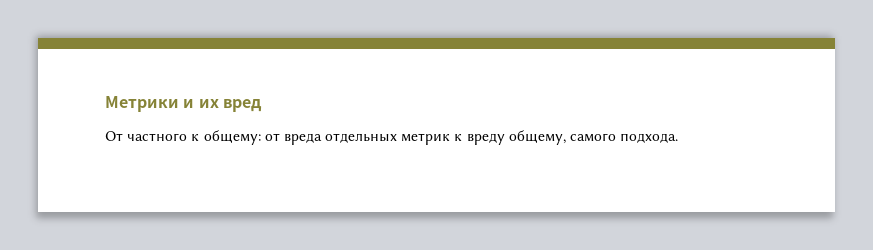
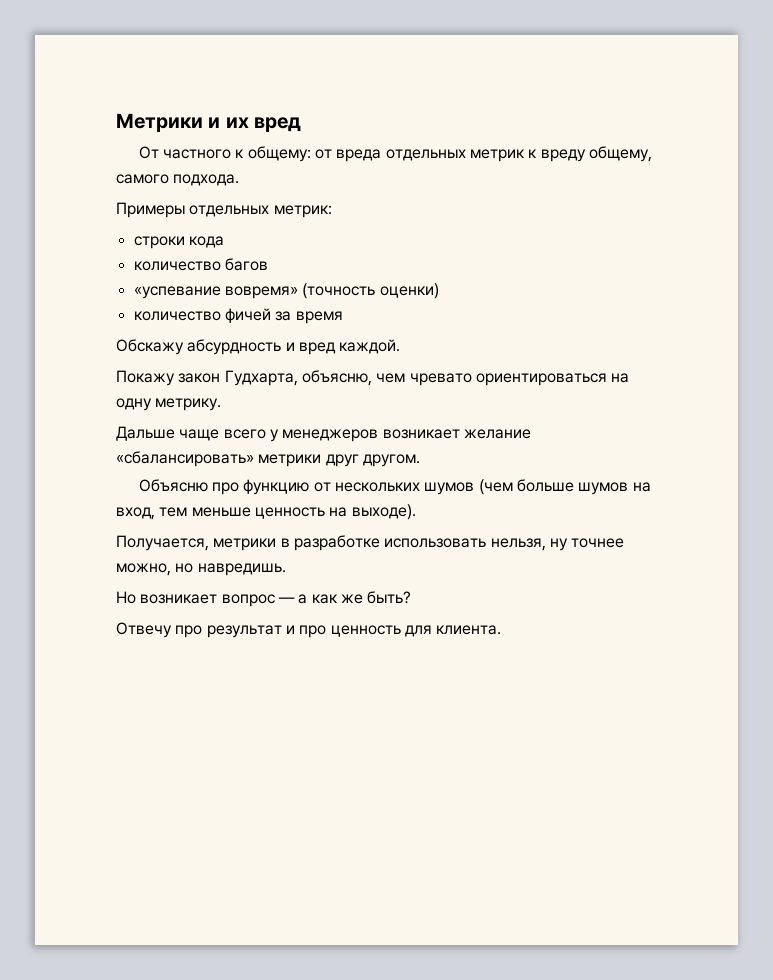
+ Примеры отдельных метрик:
+ строки кода
+ количество багов
+ «успевание вовремя» (точность оценки)
+ количество фичей за время
+ Обскажу абсурдность и вред каждой.
+ Покажу закон Гудхарта, объясню, чем чревато ориентироваться на одну метрику.
+ Дальше чаще всего у менеджеров возникает желание «сбалансировать» метрики друг другом.
+ Объясню про функцию от нескольких шумов (чем больше шумов на вход, тем меньше ценность на выходе).
+ Получается, метрики в разработке использовать нельзя, ну точнее можно, но навредишь.
+ Но возникает вопрос — а как же быть?
+ Отвечу про результат и про ценность для клиента.

